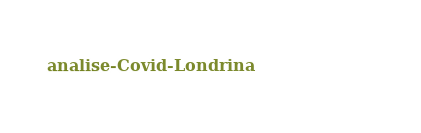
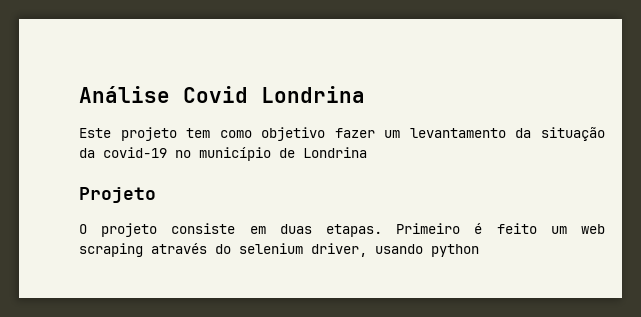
- analise-Covid-Londrina
+ Análise Covid Londrina
+ Este projeto tem como objetivo fazer um levantamento da situação da covid-19 no município de Londrina
+ Projeto
+ O projeto consiste em duas etapas. Primeiro é feito um web scraping através do selenium driver, usando python

